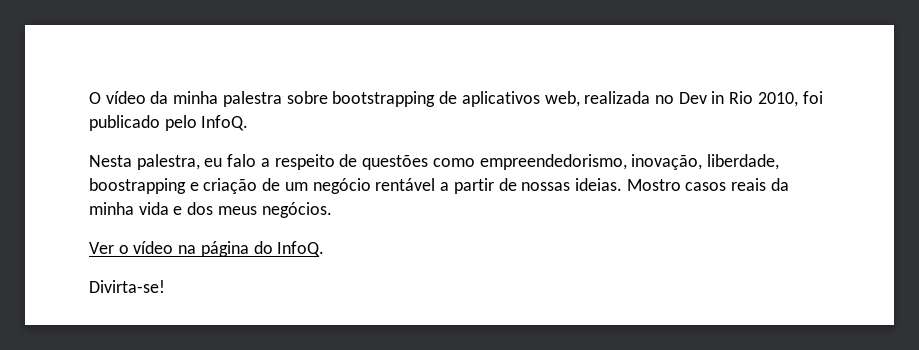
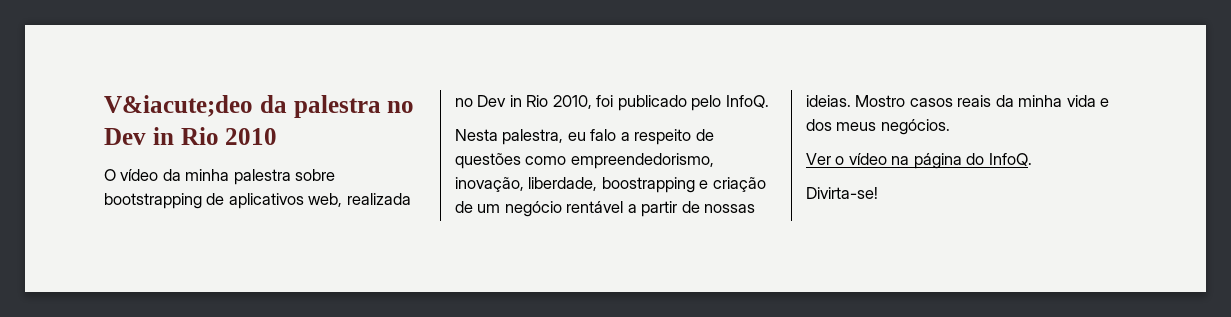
+ V&iacute;deo da palestra no Dev in Rio 2010

